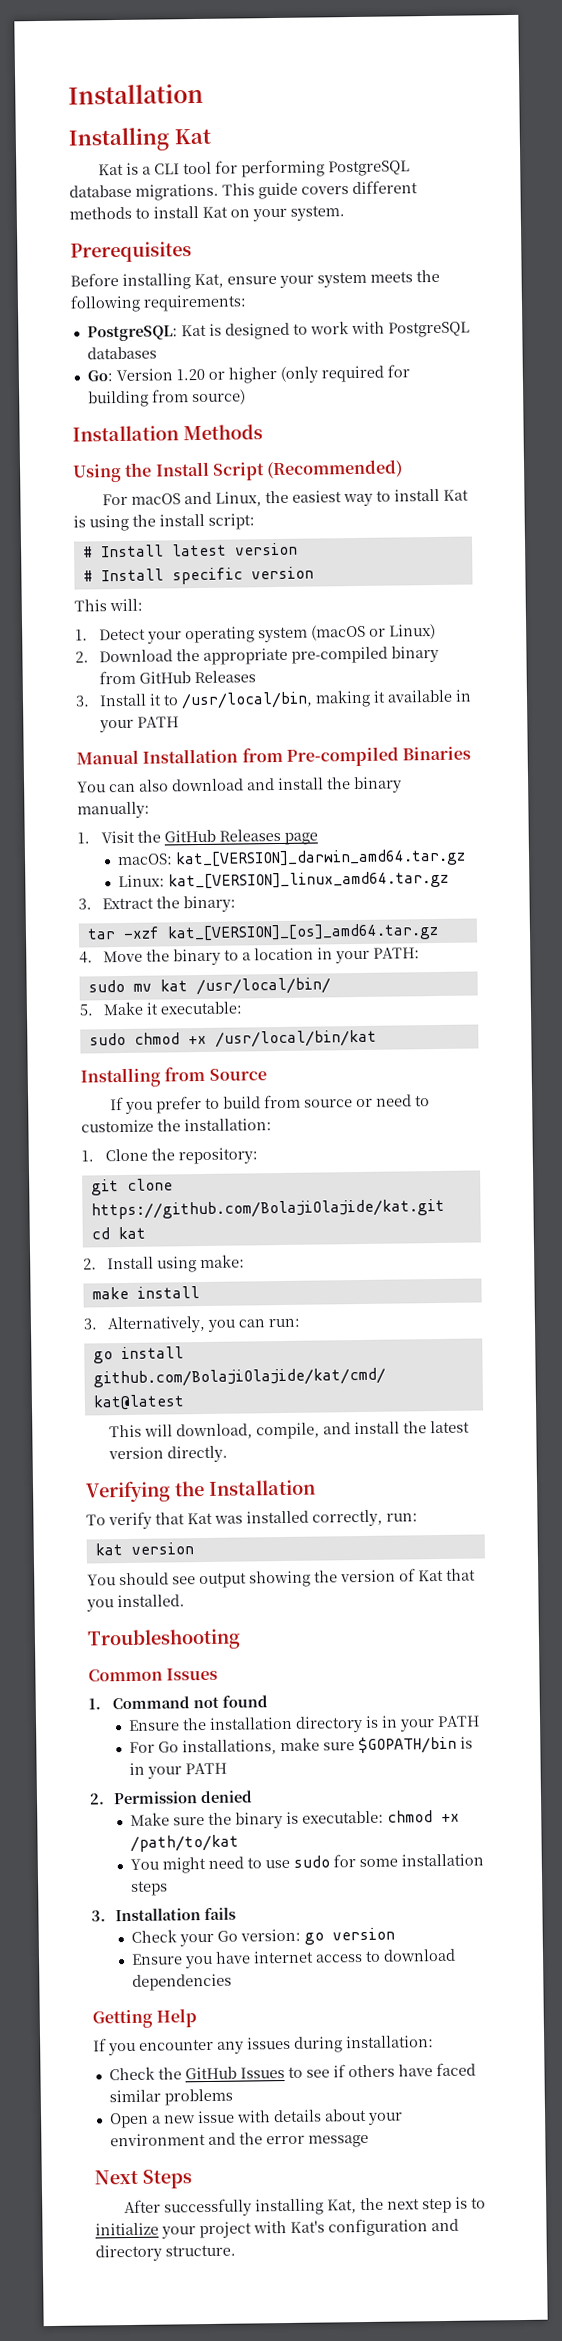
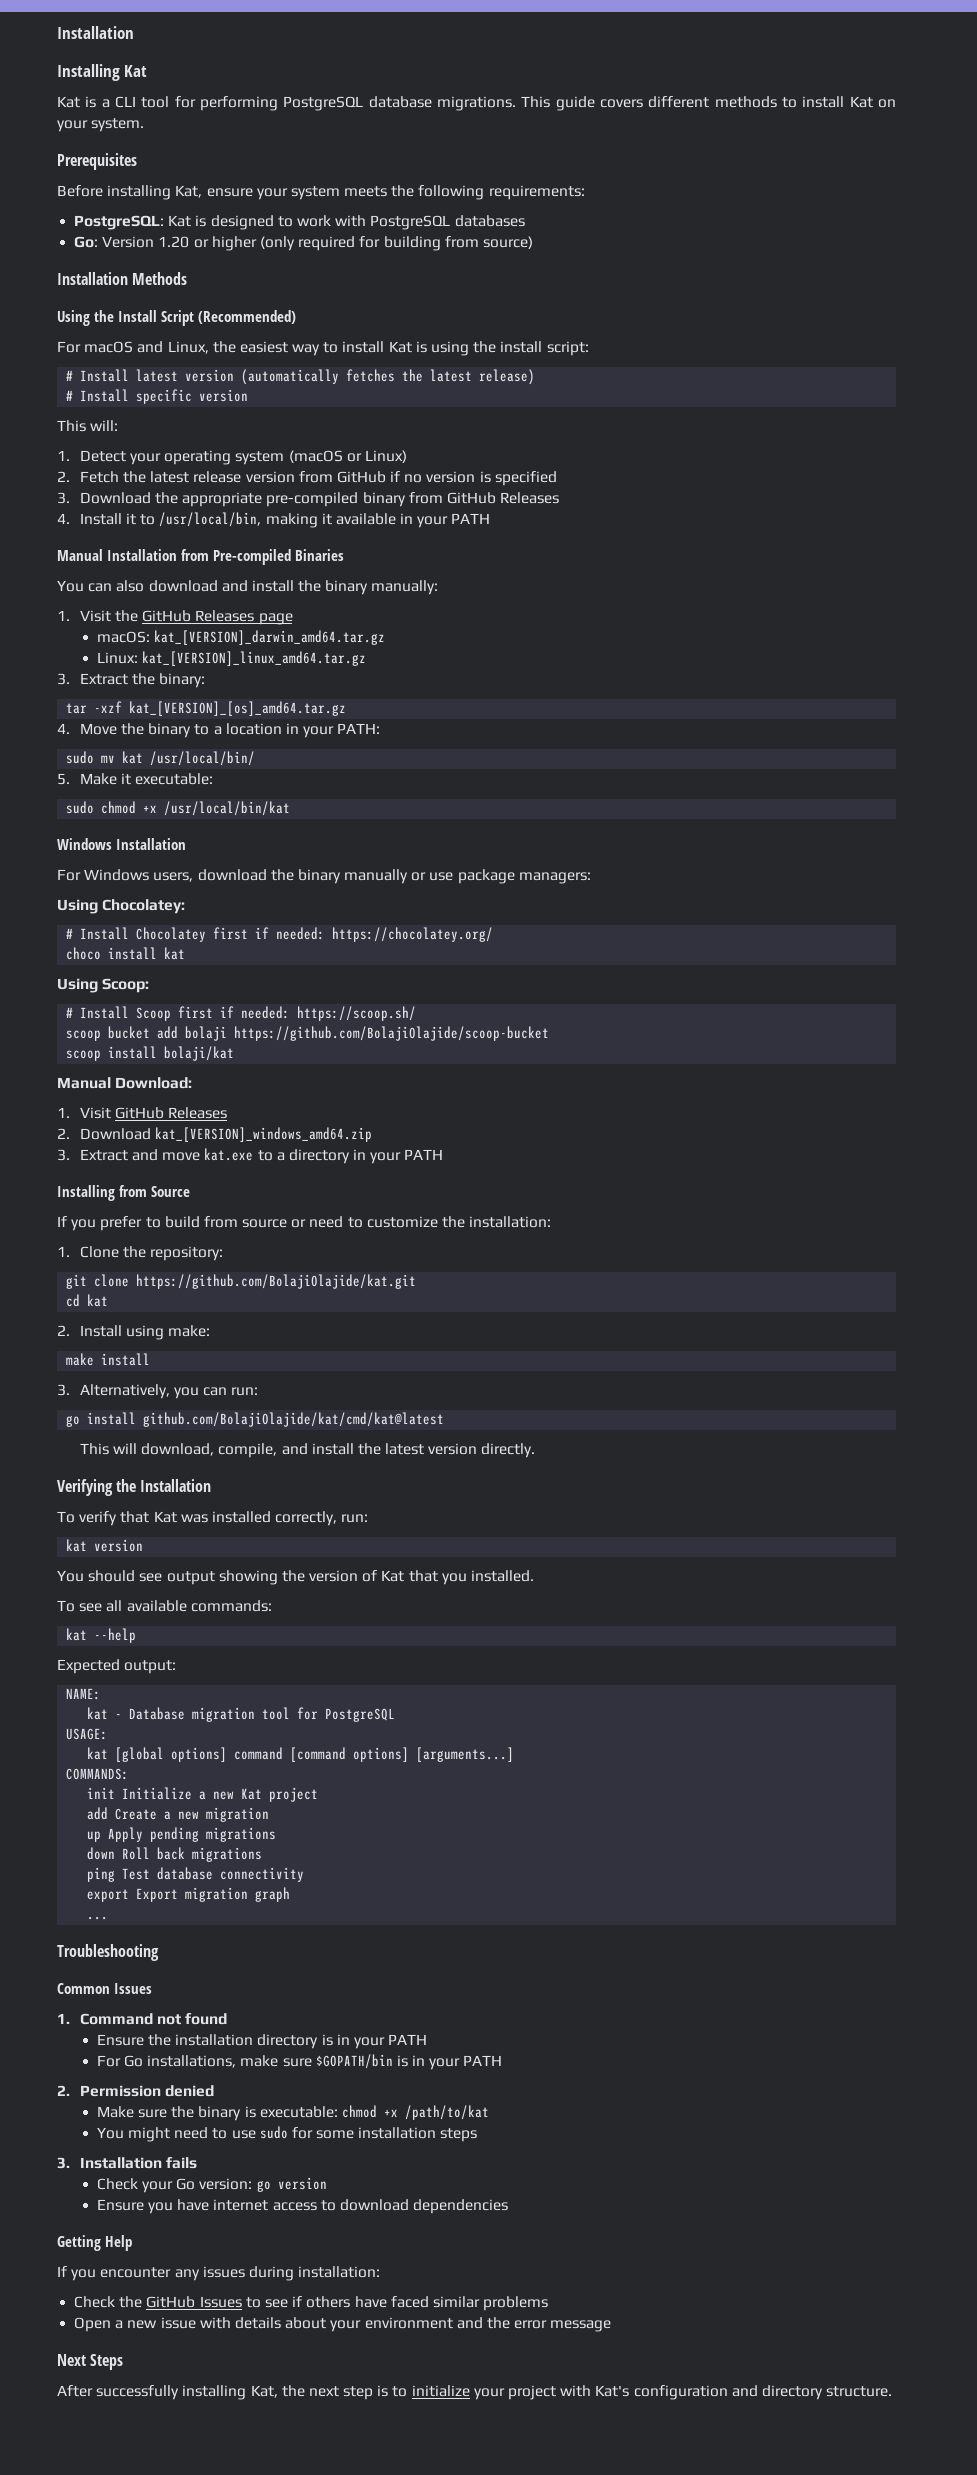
- # Install latest version
+ # Install latest version (automatically fetches the latest release)
- 2. Download the appropriate pre-compiled binary from GitHub Releases
+ 2. Fetch the latest release version from GitHub if no version is specified
+ 3. Download the appropriate pre-compiled binary from GitHub Releases
- 3. Install it to /usr/local/bin, making it available in your PATH
+ 4. Install it to /usr/local/bin, making it available in your PATH
+ Windows Installation
+ For Windows users, download the binary manually or use package managers:
+ Using Chocolatey:
+ # Install Chocolatey first if needed: https://chocolatey.org/
+ choco install kat
+ Using Scoop:
+ # Install Scoop first if needed: https://scoop.sh/
+ scoop bucket add bolaji https://github.com/BolajiOlajide/scoop-bucket
+ scoop install bolaji/kat
+ Manual Download:
+ 1. Visit GitHub Releases
+ 2. Download kat_[VERSION]_windows_amd64.zip
+ 3. Extract and move kat.exe to a directory in your PATH
+ To see all available commands:
+ kat --help
+ Expected output:
+ NAME:
+ kat - Database migration tool for PostgreSQL
+ USAGE:
+ kat [global options] command [command options] [arguments...]
+ COMMANDS:
+ init Initialize a new Kat project
+ add Create a new migration
+ up Apply pending migrations
+ down Roll back migrations
+ ping Test database connectivity
+ export Export migration graph
+ ...

